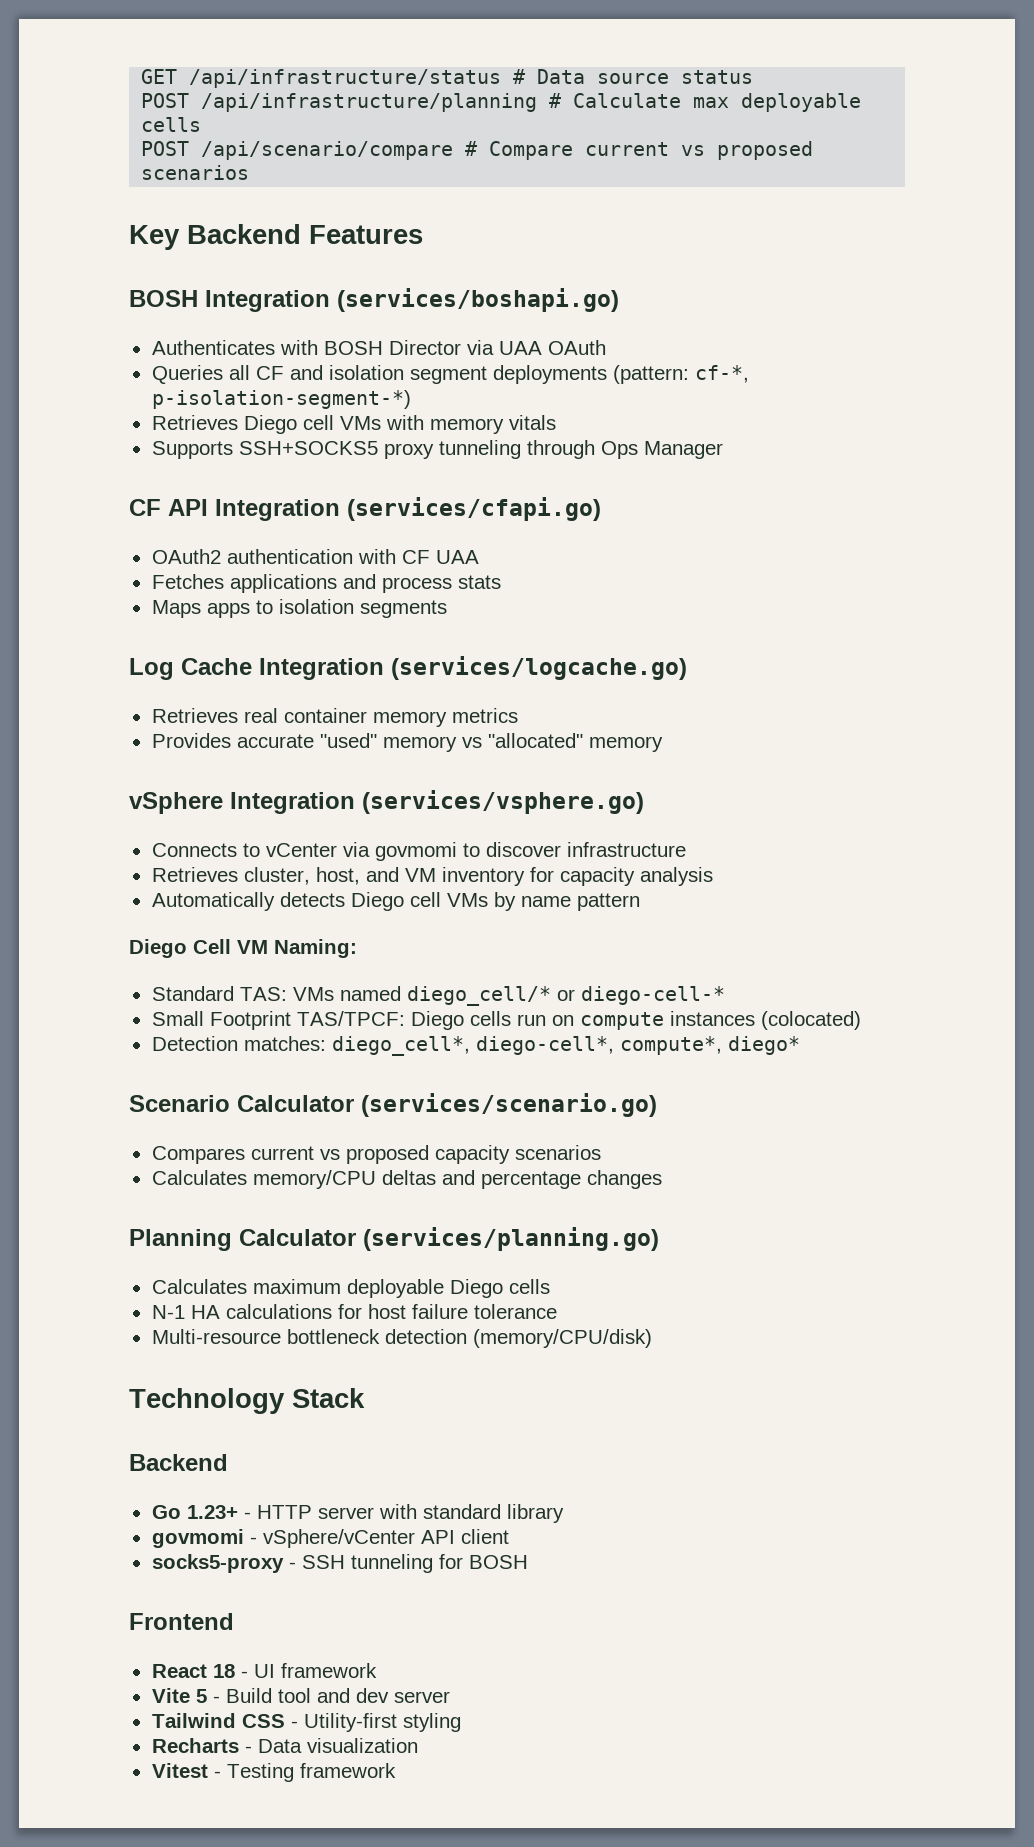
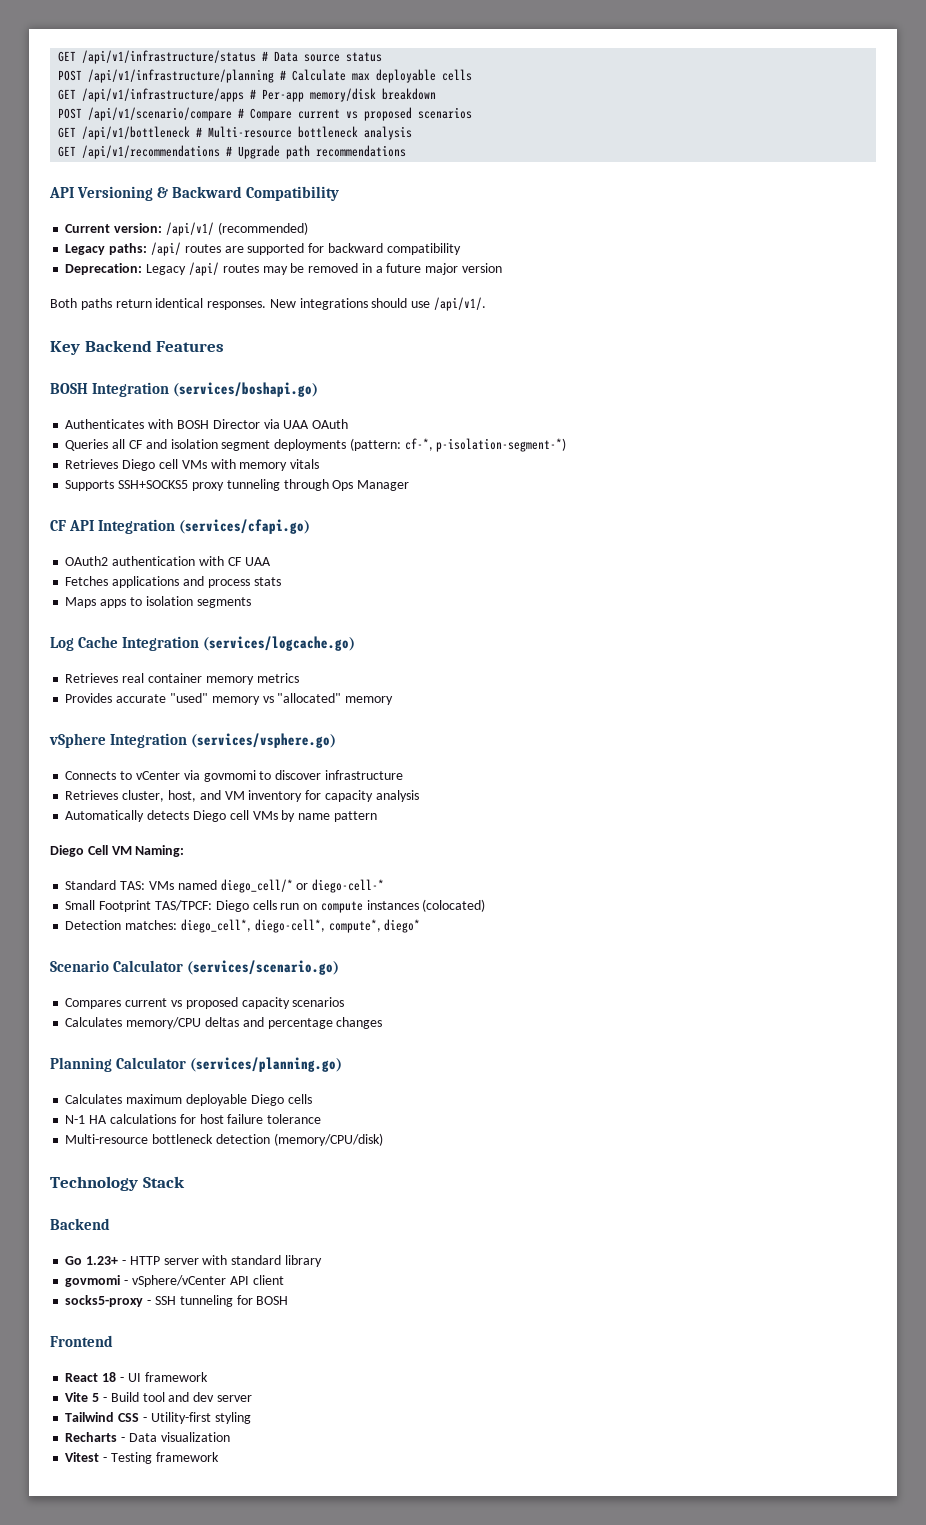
- GET /api/infrastructure/status # Data source status
+ GET /api/v1/infrastructure/status # Data source status
- POST /api/infrastructure/planning # Calculate max deployable cells
+ POST /api/v1/infrastructure/planning # Calculate max deployable cells
- POST /api/scenario/compare # Compare current vs proposed scenarios
+ GET /api/v1/infrastructure/apps # Per-app memory/disk breakdown
+ POST /api/v1/scenario/compare # Compare current vs proposed scenarios
+ GET /api/v1/bottleneck # Multi-resource bottleneck analysis
+ GET /api/v1/recommendations # Upgrade path recommendations
+ API Versioning & Backward Compatibility
+ Current version: /api/v1/ (recommended)
+ Legacy paths: /api/ routes are supported for backward compatibility
+ Deprecation: Legacy /api/ routes may be removed in a future major version
+ Both paths return identical responses. New integrations should use /api/v1/.

